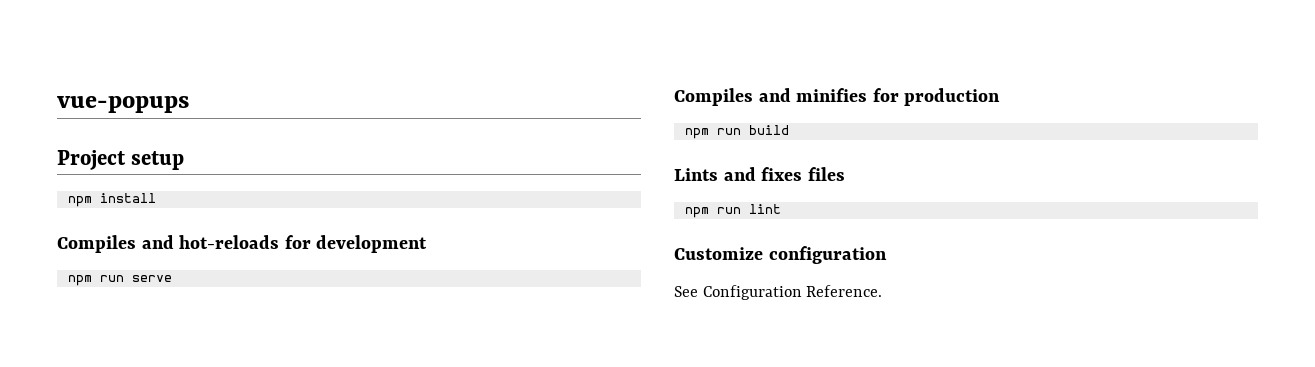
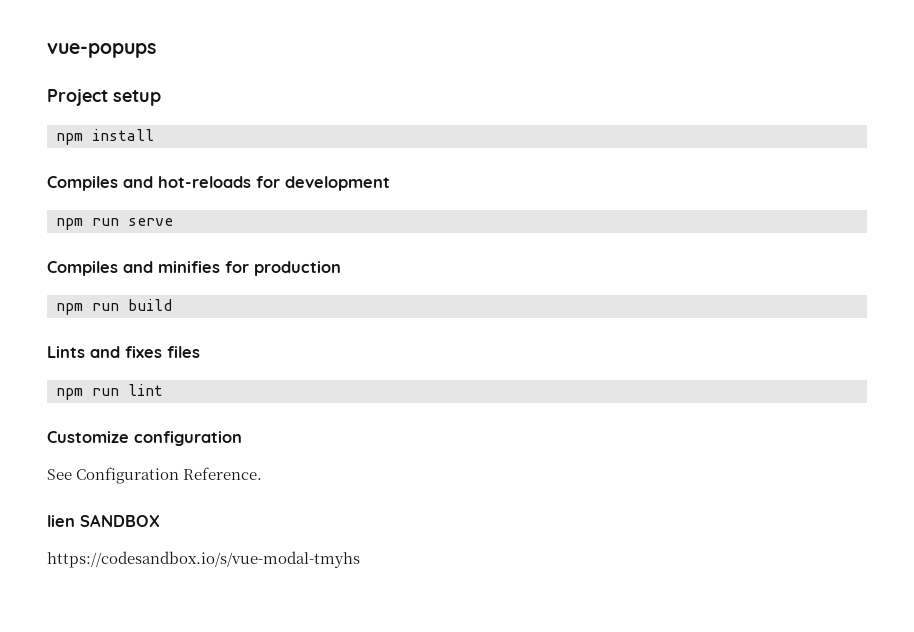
+ lien SANDBOX
+ https://codesandbox.io/s/vue-modal-tmyhs

